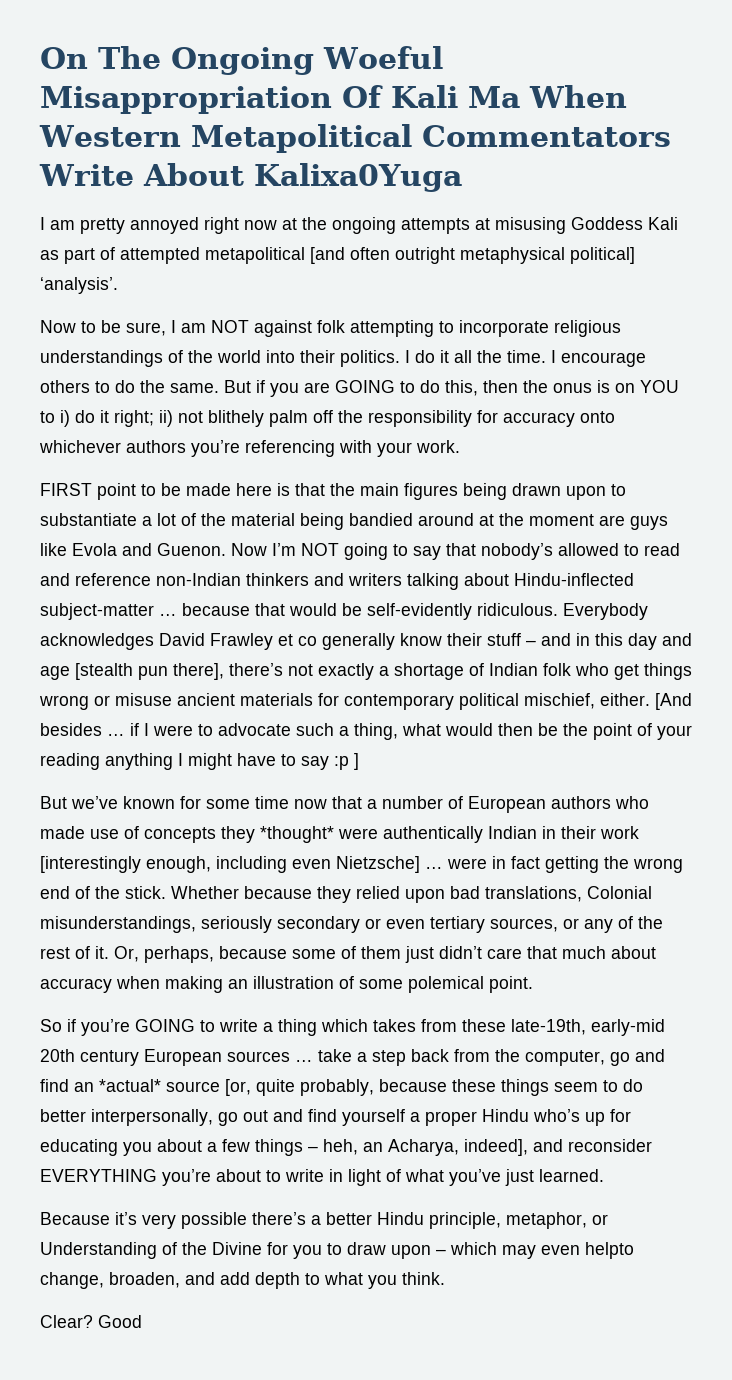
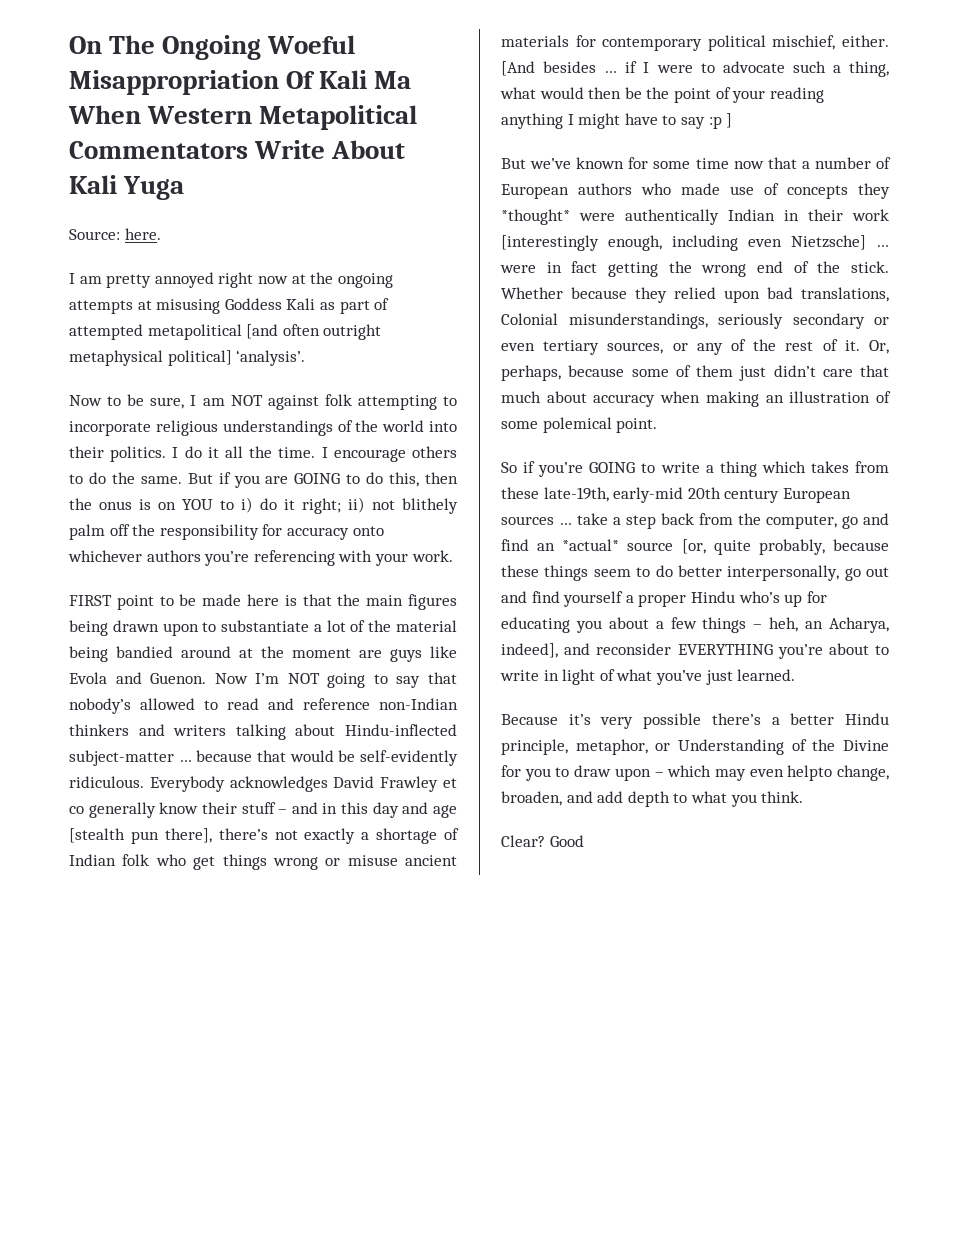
- On The Ongoing Woeful Misappropriation Of Kali Ma When Western Metapolitical Commentators Write About Kalixa0Yuga
+ On The Ongoing Woeful Misappropriation Of Kali Ma When Western Metapolitical Commentators Write About Kali Yuga
+ Source: here.

